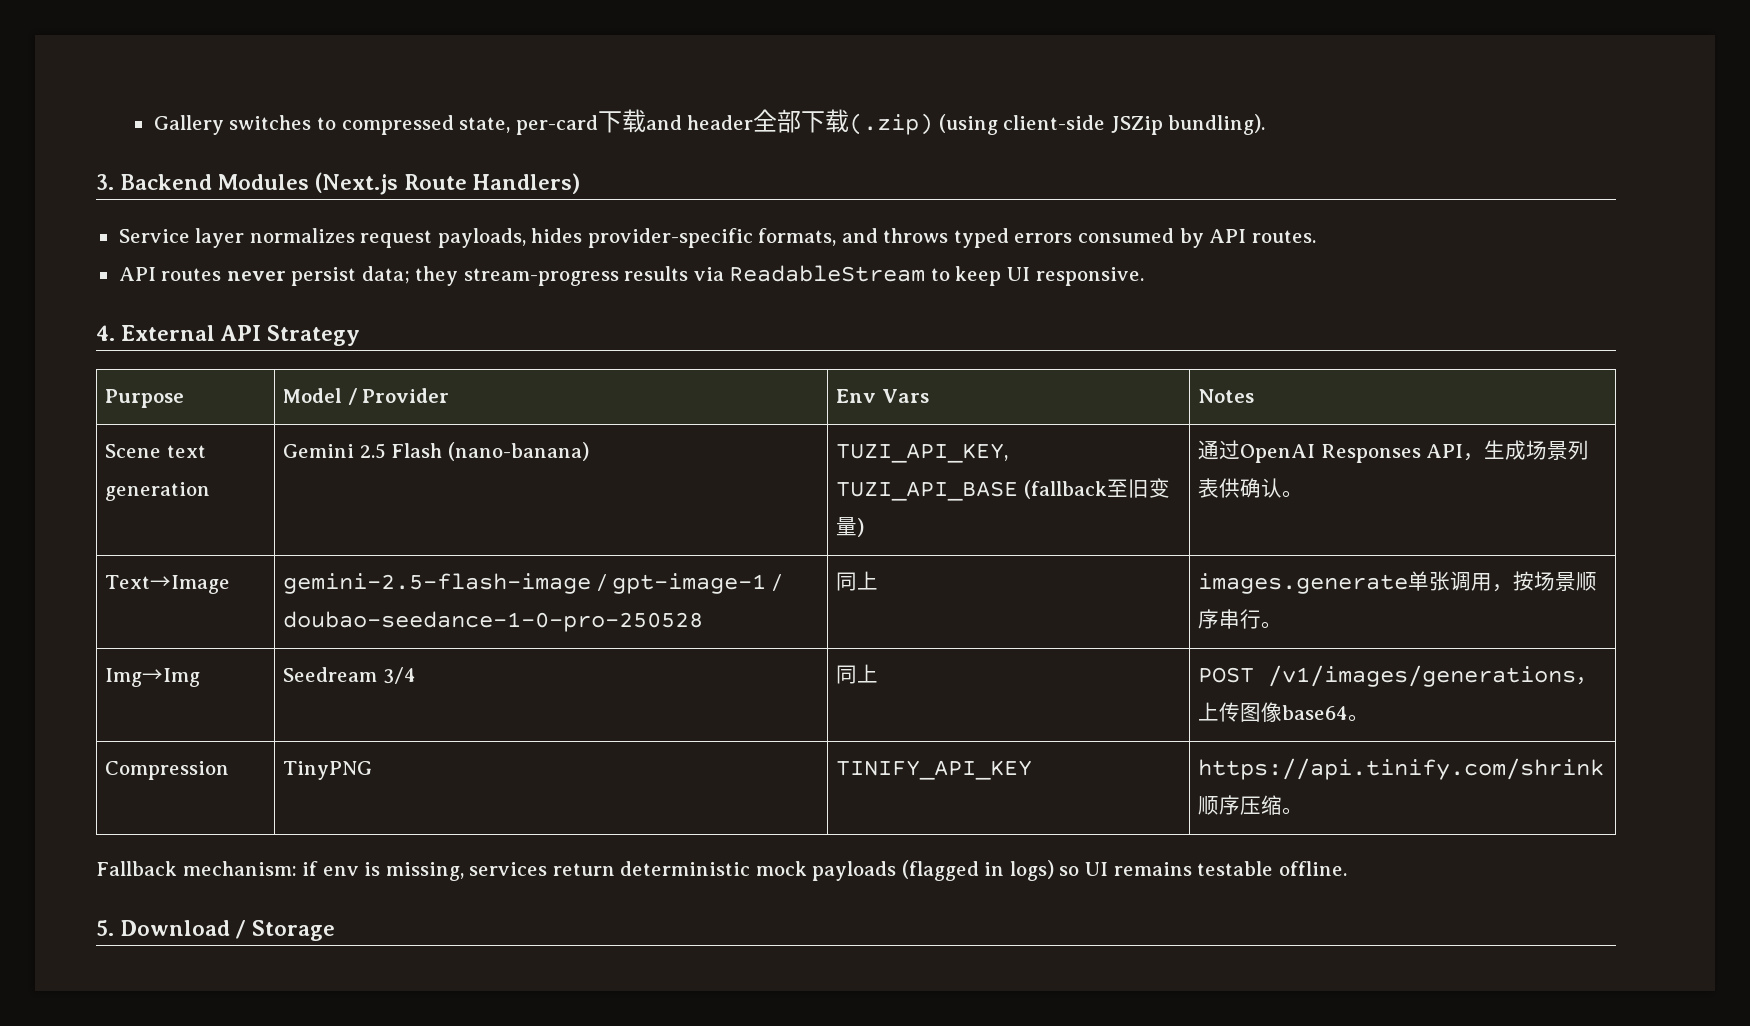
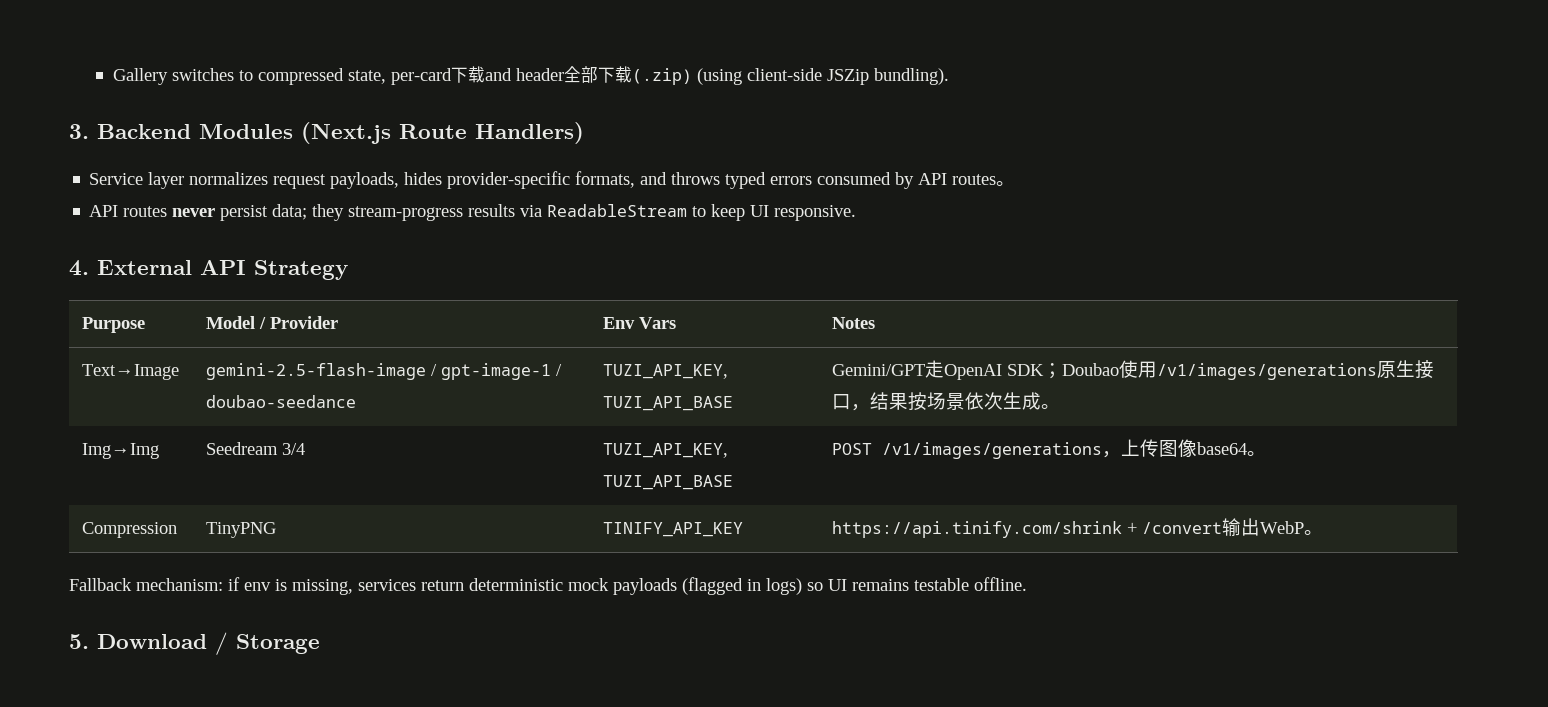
- Service layer normalizes request payloads, hides provider-specific formats, and throws typed errors consumed by API routes.
+ Service layer normalizes request payloads, hides provider-specific formats, and throws typed errors consumed by API routes。
- Scene text generation | Gemini 2.5 Flash (nano-banana) | TUZI_API_KEY, TUZI_API_BASE (fallback至旧变量) | 通过OpenAI Responses API，生成场景列表供确认。
- Text→Image | gemini-2.5-flash-image / gpt-image-1 / doubao-seedance-1-0-pro-250528 | 同上 | images.generate单张调用，按场景顺序串行。
+ Text→Image | gemini-2.5-flash-image / gpt-image-1 / doubao-seedance | TUZI_API_KEY, TUZI_API_BASE | Gemini/GPT走OpenAI SDK；Doubao使用/v1/images/generations原生接口，结果按场景依次生成。
- Img→Img | Seedream 3/4 | 同上 | POST /v1/images/generations，上传图像base64。
+ Img→Img | Seedream 3/4 | TUZI_API_KEY, TUZI_API_BASE | POST /v1/images/generations，上传图像base64。
- Compression | TinyPNG | TINIFY_API_KEY | https://api.tinify.com/shrink顺序压缩。
+ Compression | TinyPNG | TINIFY_API_KEY | https://api.tinify.com/shrink + /convert输出WebP。

